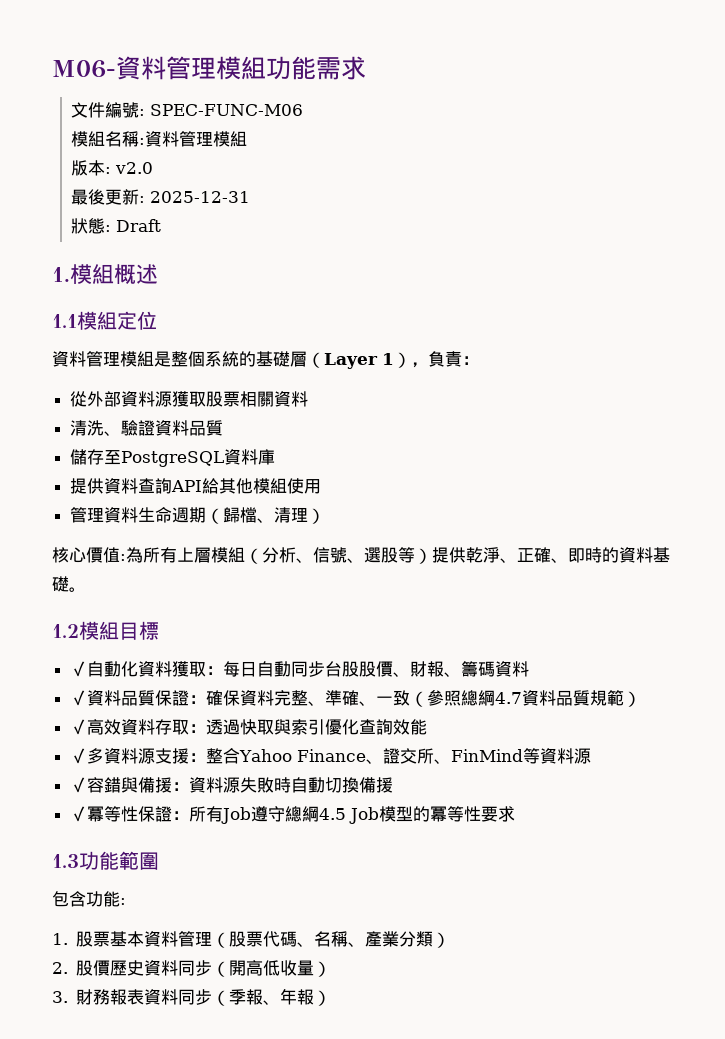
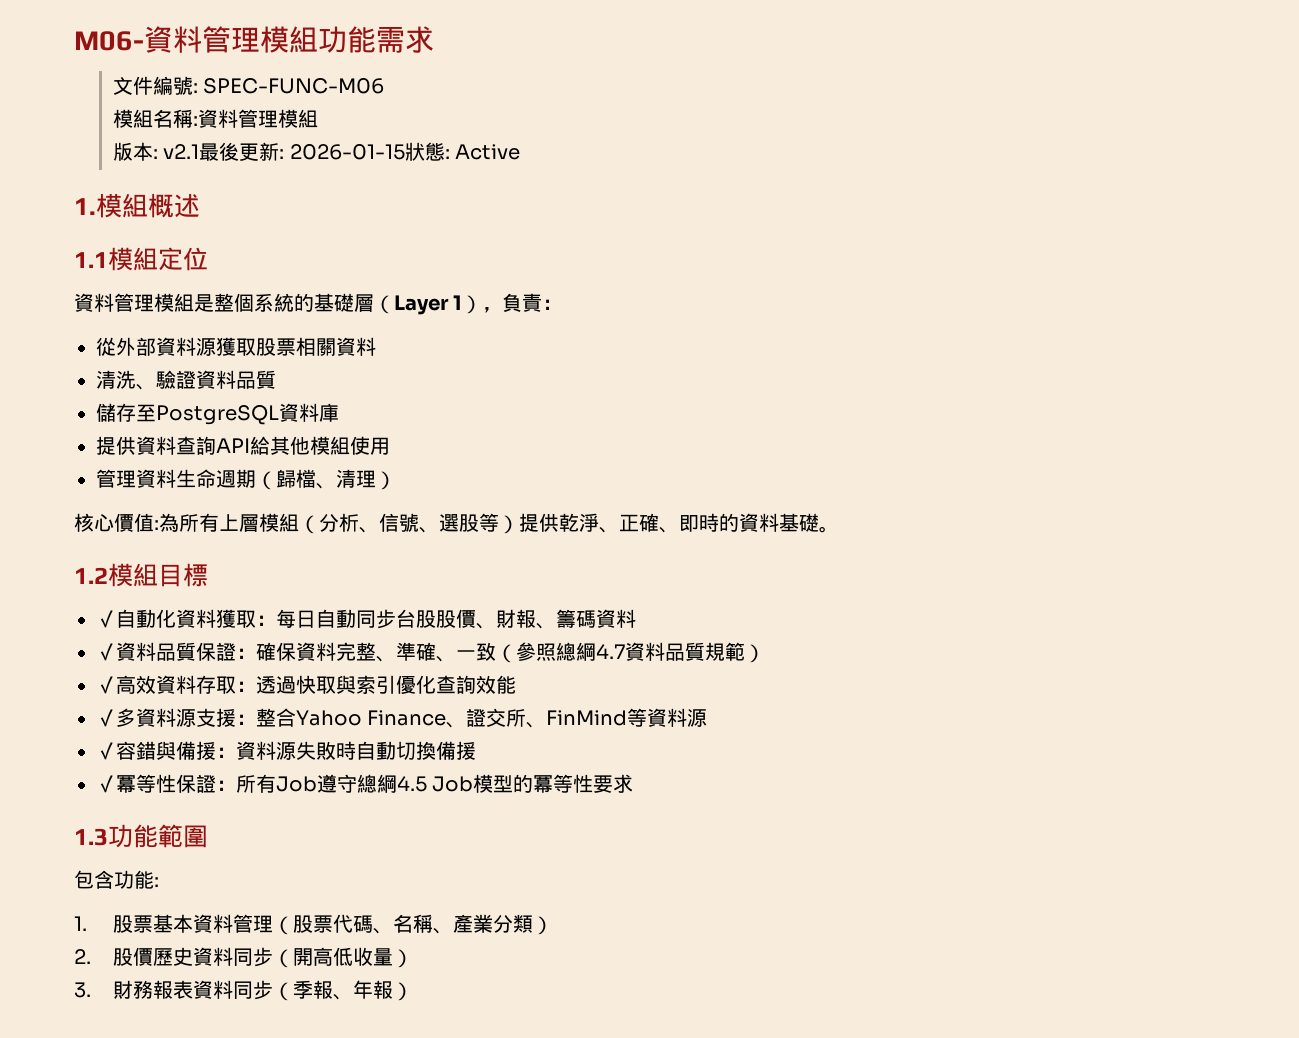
- 版本: v2.0
- 最後更新: 2025-12-31
- 狀態: Draft
+ 版本: v2.1最後更新: 2026-01-15狀態: Active

